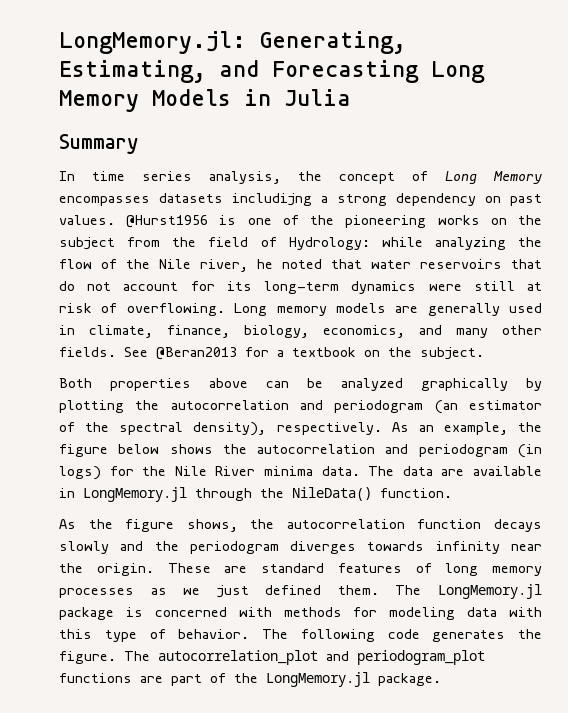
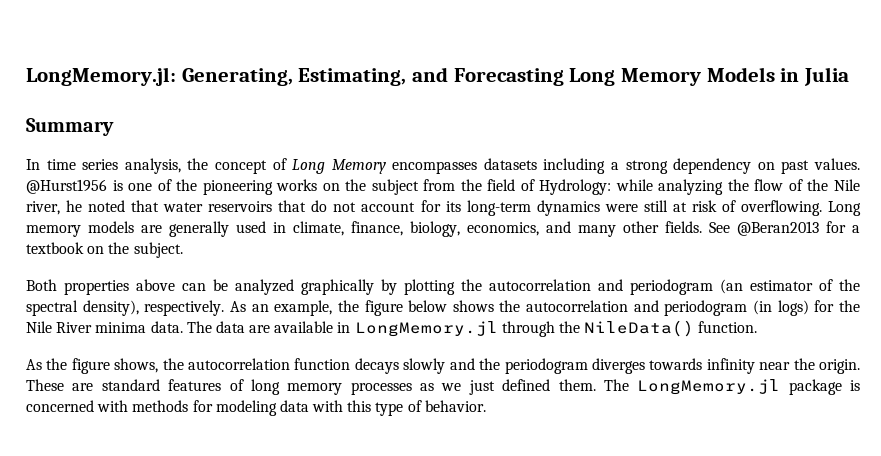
- In time series analysis, the concept of Long Memory encompasses datasets includijng a strong dependency on past values.
+ In time series analysis, the concept of Long Memory encompasses datasets including a strong dependency on past values.
- The following code generates the figure. The autocorrelation_plot and periodogram_plot functions are part of the LongMemory.jl package.

